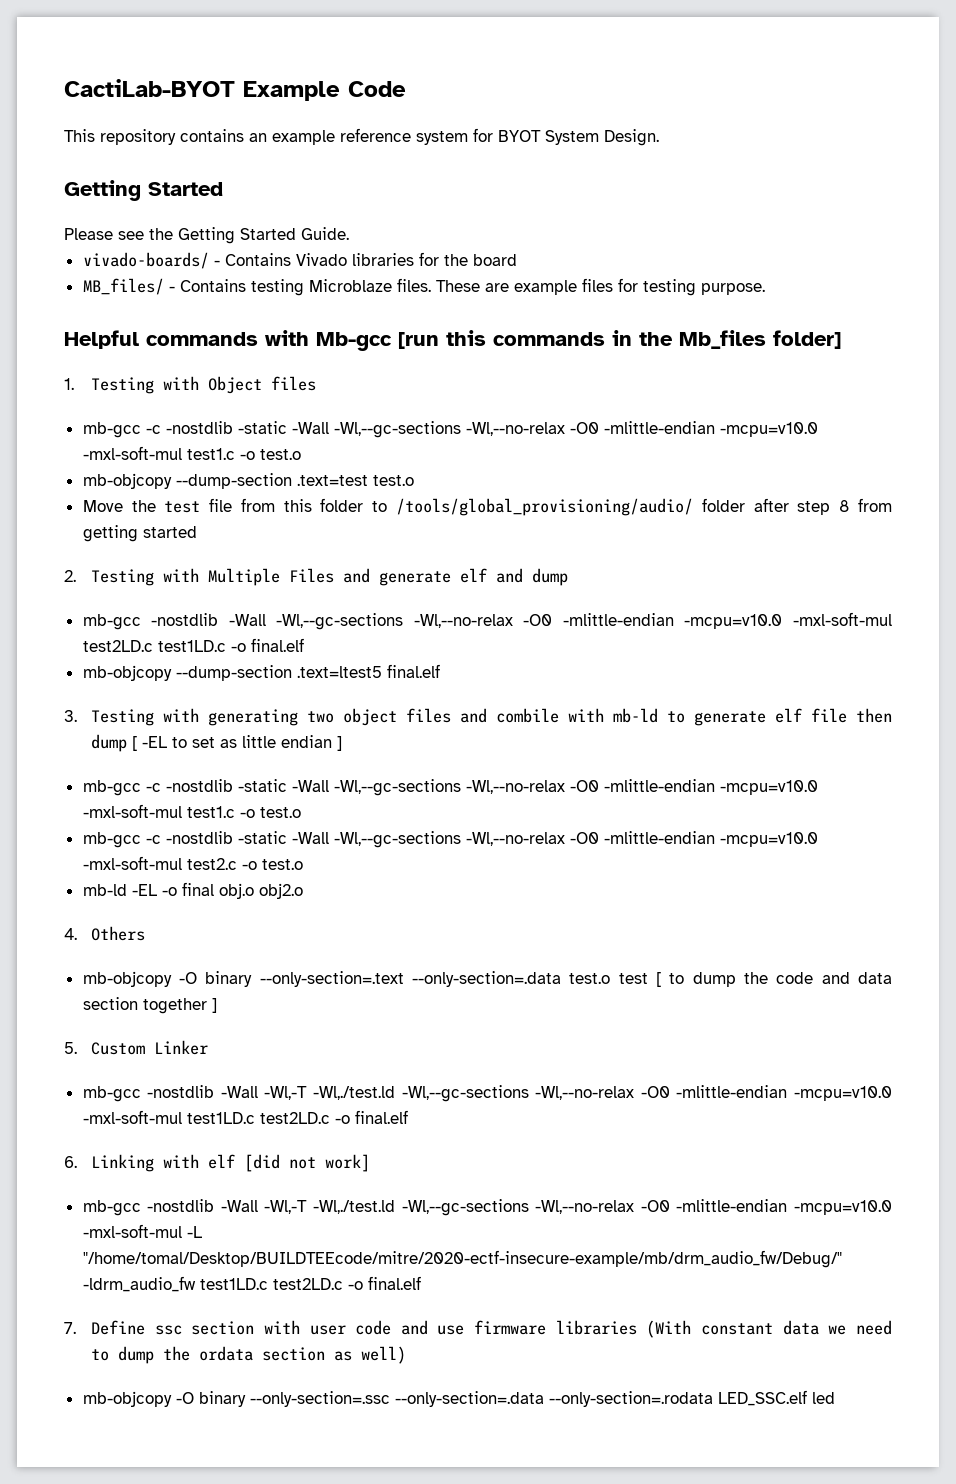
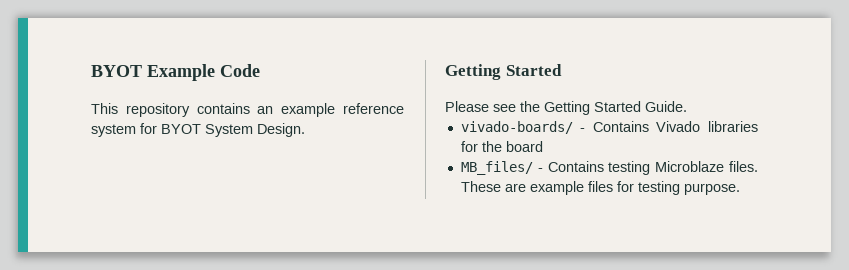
- CactiLab-BYOT Example Code
+ BYOT Example Code
- Helpful commands with Mb-gcc [run this commands in the Mb_files folder]
- 1. Testing with Object files
- mb-gcc -c -nostdlib -static -Wall -Wl,--gc-sections -Wl,--no-relax -O0 -mlittle-endian -mcpu=v10.0 -mxl-soft-mul test1.c -o test.o
- mb-objcopy --dump-section .text=test test.o
- Move the test file from this folder to /tools/global_provisioning/audio/ folder after step 8 from getting started
- 2. Testing with Multiple Files and generate elf and dump
- mb-gcc -nostdlib -Wall -Wl,--gc-sections -Wl,--no-relax -O0 -mlittle-endian -mcpu=v10.0 -mxl-soft-mul test2LD.c test1LD.c -o final.elf
- mb-objcopy --dump-section .text=ltest5 final.elf
- 3. Testing with generating two object files and combile with mb-ld to generate elf file then dump [ -EL to set as little endian ]
- mb-gcc -c -nostdlib -static -Wall -Wl,--gc-sections -Wl,--no-relax -O0 -mlittle-endian -mcpu=v10.0 -mxl-soft-mul test1.c -o test.o
- mb-gcc -c -nostdlib -static -Wall -Wl,--gc-sections -Wl,--no-relax -O0 -mlittle-endian -mcpu=v10.0 -mxl-soft-mul test2.c -o test.o
- mb-ld -EL -o final obj.o obj2.o
- 4. Others
- mb-objcopy -O binary --only-section=.text --only-section=.data test.o test [ to dump the code and data section together ]
- 5. Custom Linker
- mb-gcc -nostdlib -Wall -Wl,-T -Wl,./test.ld -Wl,--gc-sections -Wl,--no-relax -O0 -mlittle-endian -mcpu=v10.0 -mxl-soft-mul test1LD.c test2LD.c -o final.elf
- 6. Linking with elf [did not work]
- mb-gcc -nostdlib -Wall -Wl,-T -Wl,./test.ld -Wl,--gc-sections -Wl,--no-relax -O0 -mlittle-endian -mcpu=v10.0 -mxl-soft-mul -L "/home/tomal/Desktop/BUILDTEEcode/mitre/2020-ectf-insecure-example/mb/drm_audio_fw/Debug/" -ldrm_audio_fw test1LD.c test2LD.c -o final.elf
- 7. Define ssc section with user code and use firmware libraries (With constant data we need to dump the ordata section as well)
- mb-objcopy -O binary --only-section=.ssc --only-section=.data --only-section=.rodata LED_SSC.elf led

